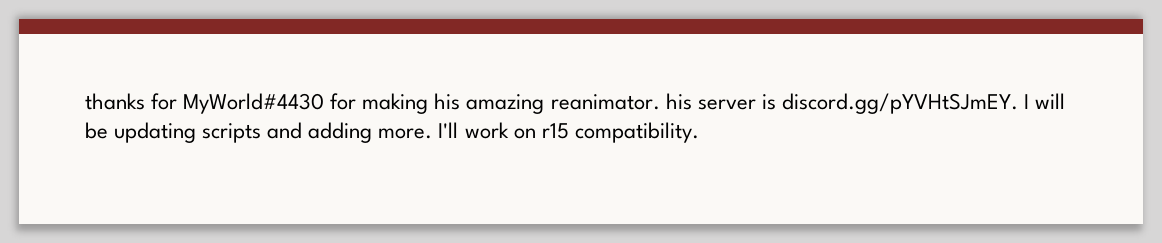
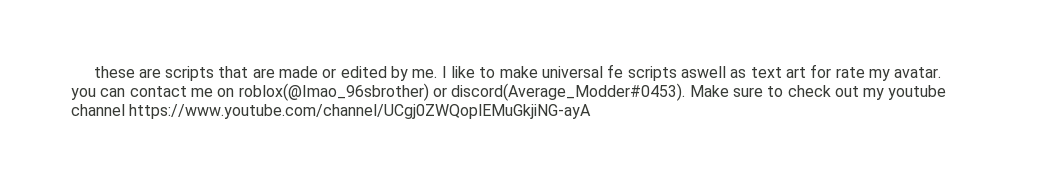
- thanks for MyWorld#4430 for making his amazing reanimator. his server is discord.gg/pYVHtSJmEY. I will be updating scripts and adding more. I'll work on r15 compatibility.
+ these are scripts that are made or edited by me. I like to make universal fe scripts aswell as text art for rate my avatar. you can contact me on roblox(@Imao_96sbrother) or discord(Average_Modder#0453). Make sure to check out my youtube channel https://www.youtube.com/channel/UCgj0ZWQoplEMuGkjiNG-ayA

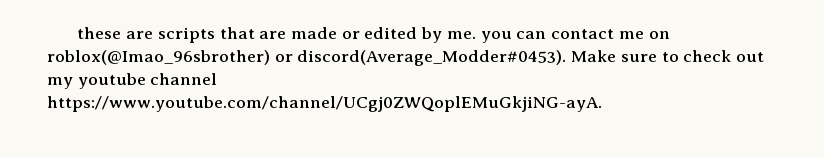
- these are scripts that are made or edited by me. I like to make universal fe scripts aswell as text art for rate my avatar. you can contact me on roblox(@Imao_96sbrother) or discord(Average_Modder#0453).
+ these are scripts that are made or edited by me. you can contact me on roblox(@Imao_96sbrother) or discord(Average_Modder#0453).
- Make sure to check out my youtube channel https://www.youtube.com/channel/UCgj0ZWQoplEMuGkjiNG-ayA
+ Make sure to check out my youtube channel https://www.youtube.com/channel/UCgj0ZWQoplEMuGkjiNG-ayA.

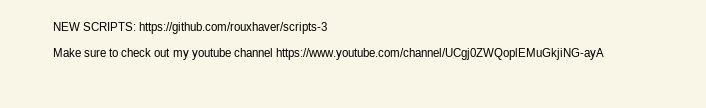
- these are scripts that are made or edited by me. you can contact me on roblox(@Imao_96sbrother) or discord(Average_Modder#0453). Make sure to check out my youtube channel https://www.youtube.com/channel/UCgj0ZWQoplEMuGkjiNG-ayA.
+ NEW SCRIPTS: https://github.com/rouxhaver/scripts-3
+ Make sure to check out my youtube channel https://www.youtube.com/channel/UCgj0ZWQoplEMuGkjiNG-ayA

